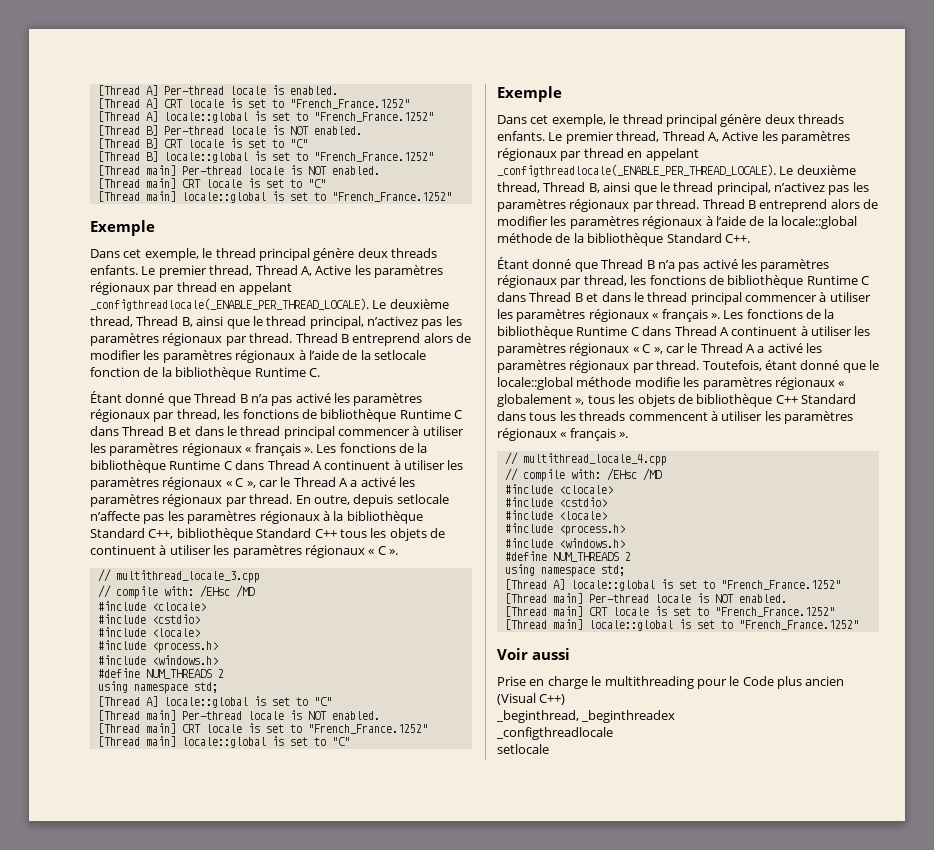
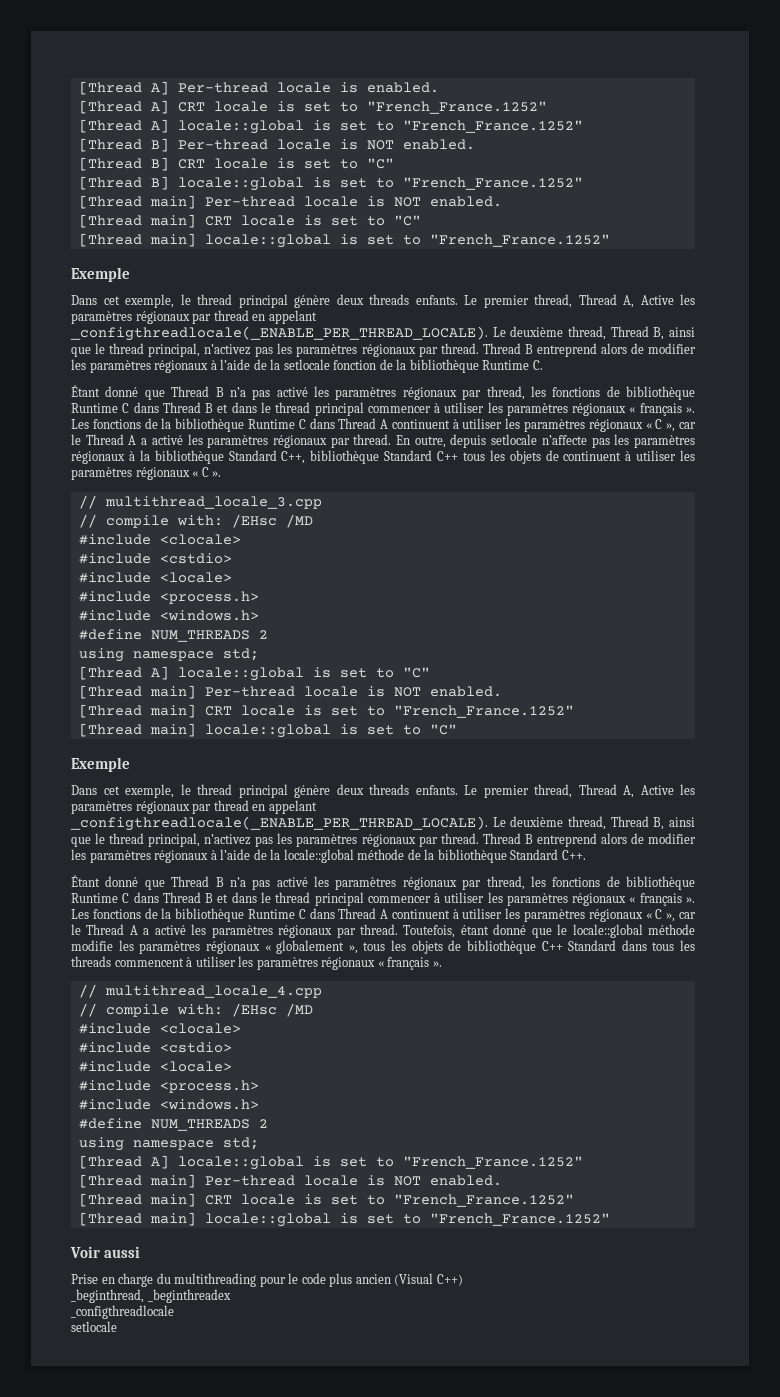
- Prise en charge le multithreading pour le Code plus ancien (Visual C++)
+ Prise en charge du multithreading pour le code plus ancien (Visual C++)

